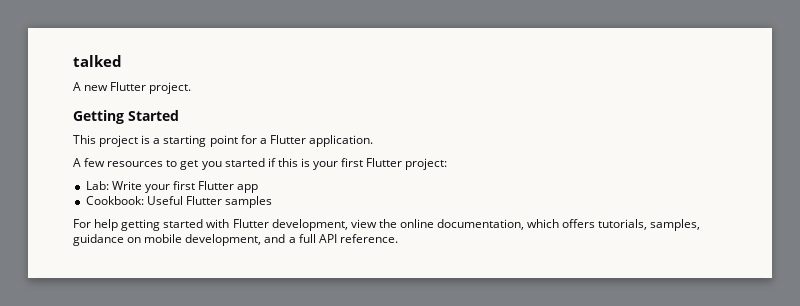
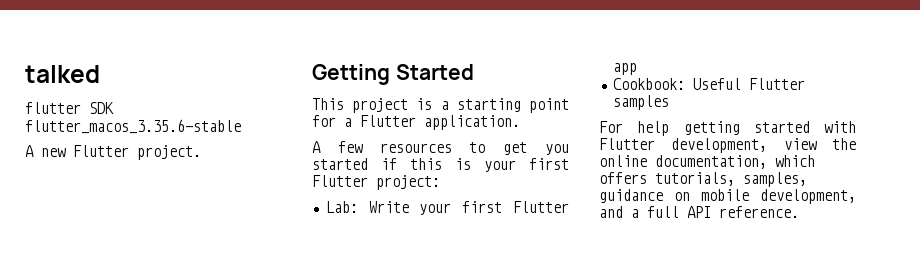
+ flutter SDK flutter_macos_3.35.6-stable

